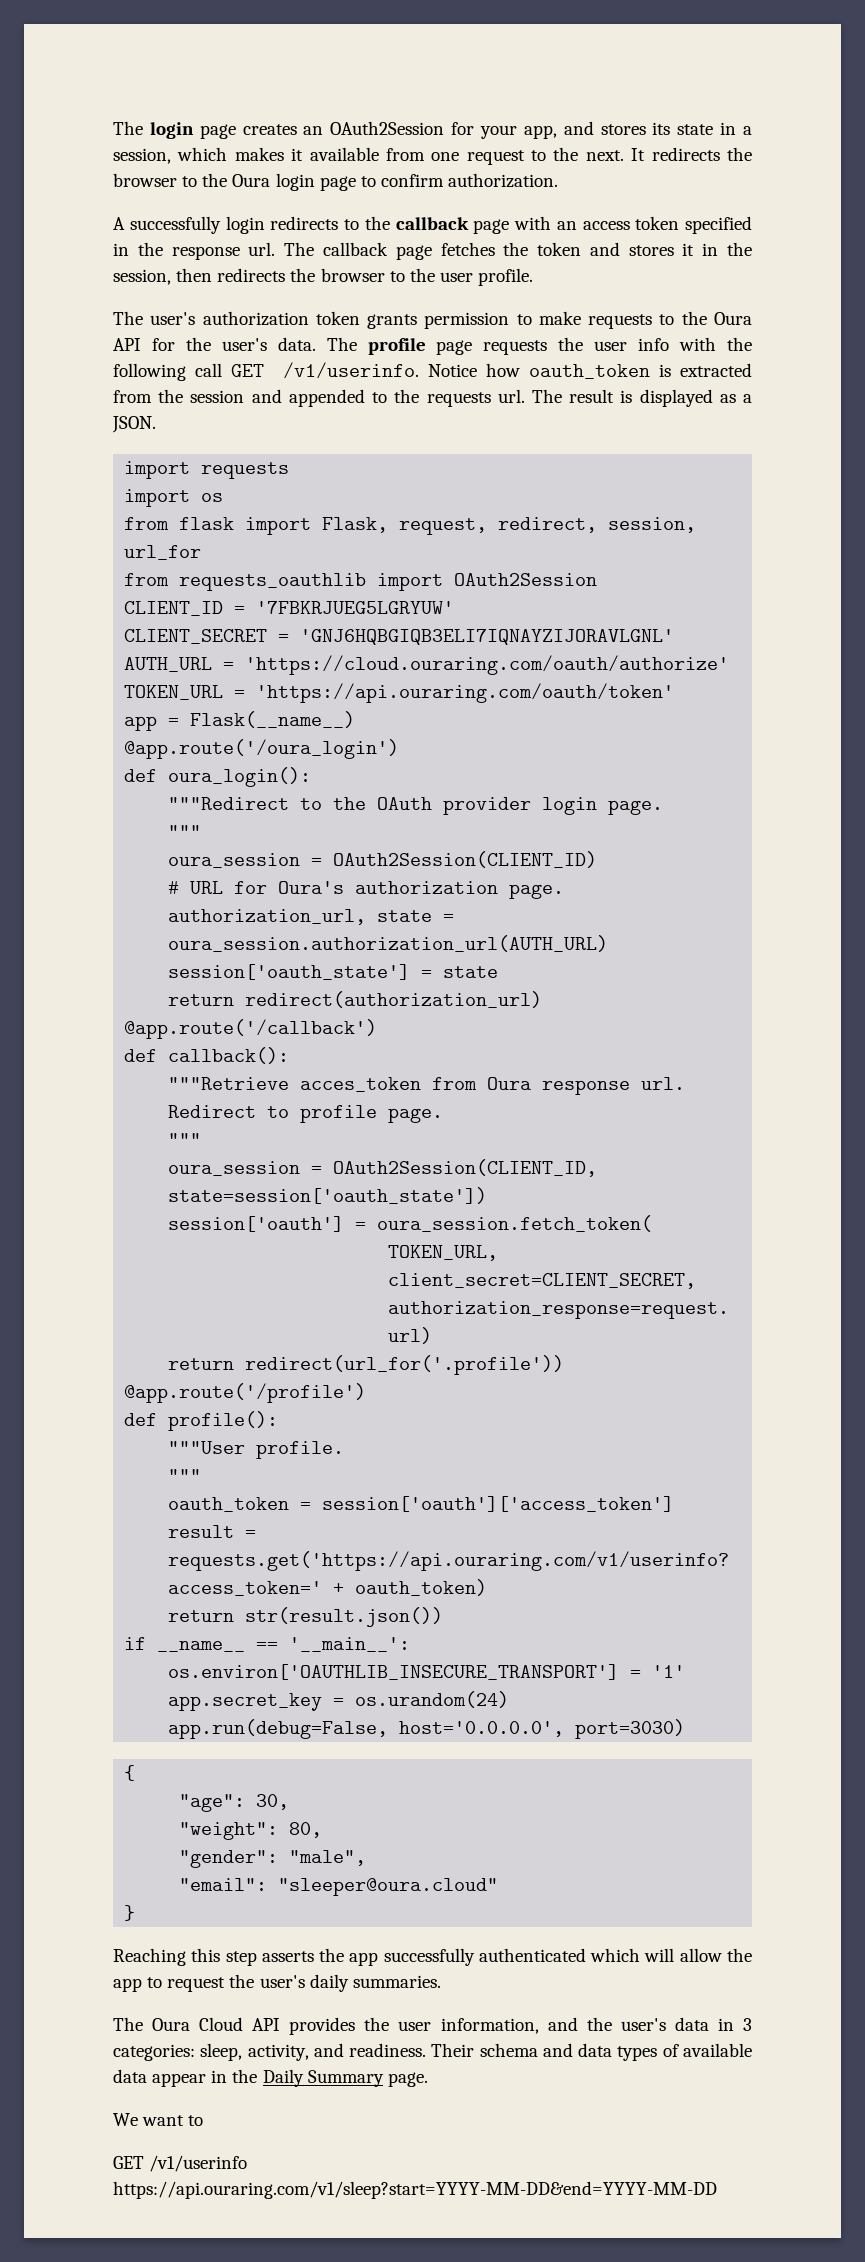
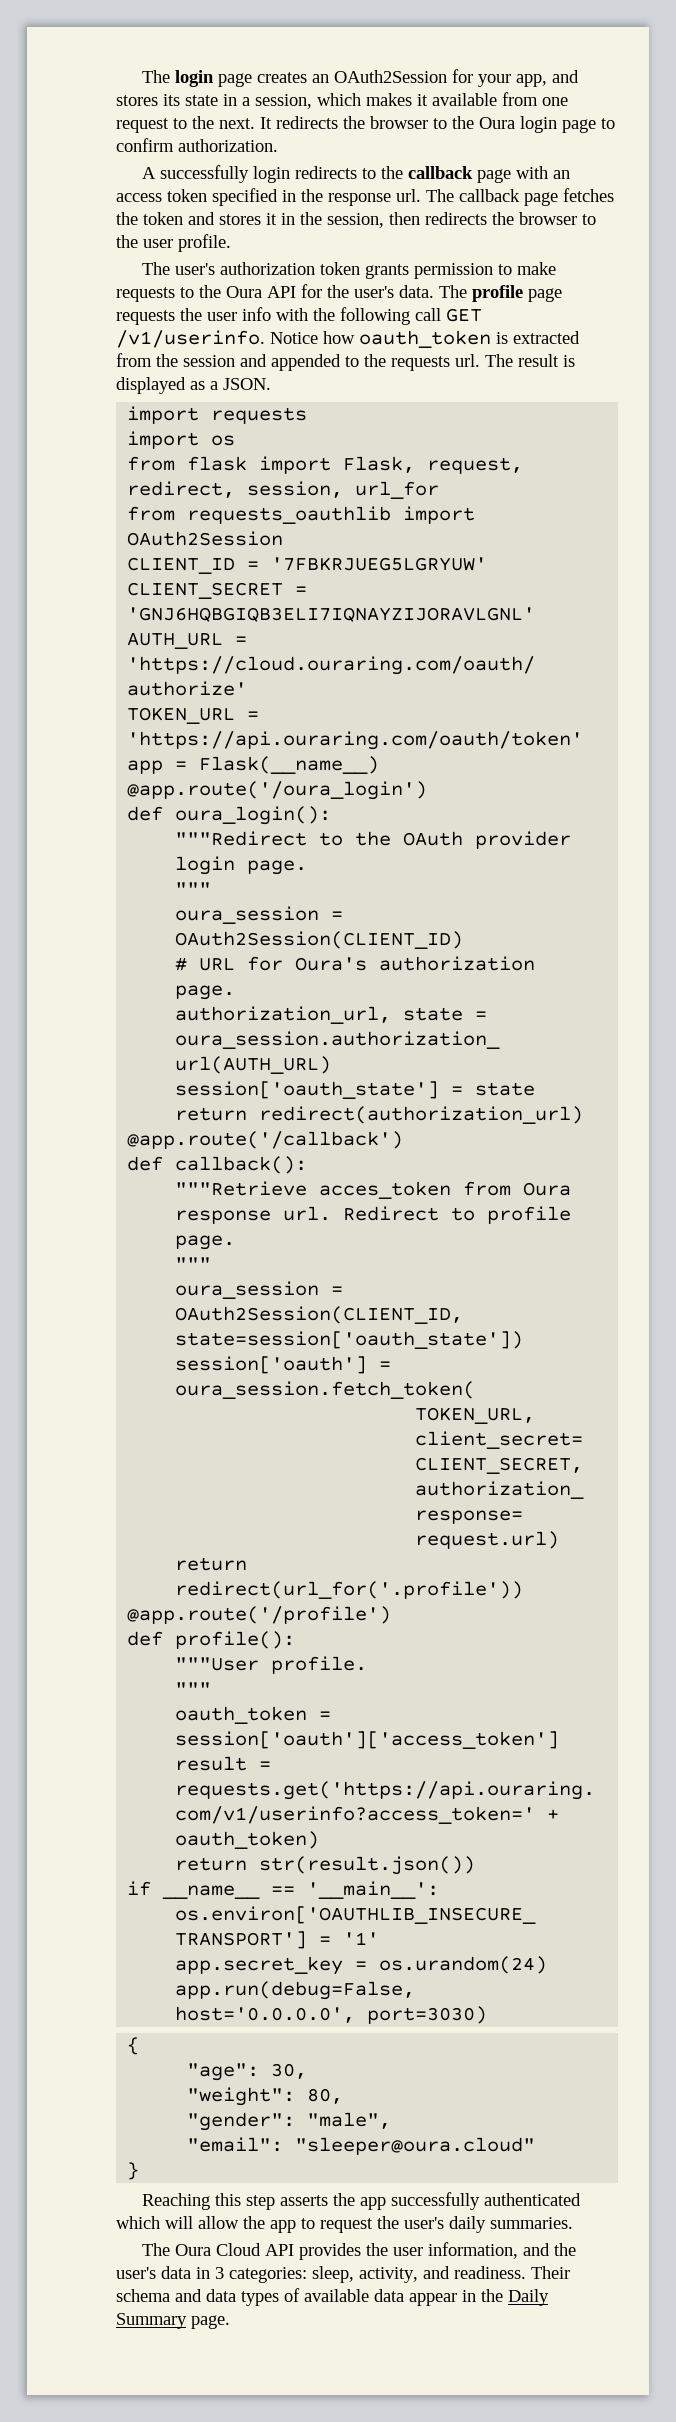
- We want to
- GET /v1/userinfo https://api.ouraring.com/v1/sleep?start=YYYY-MM-DD&end=YYYY-MM-DD

